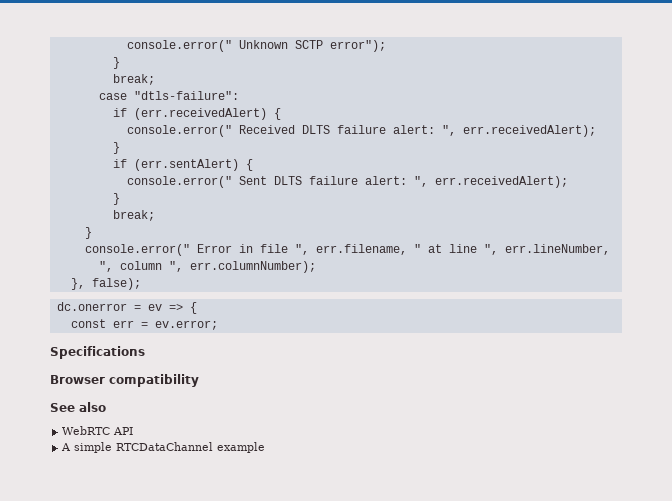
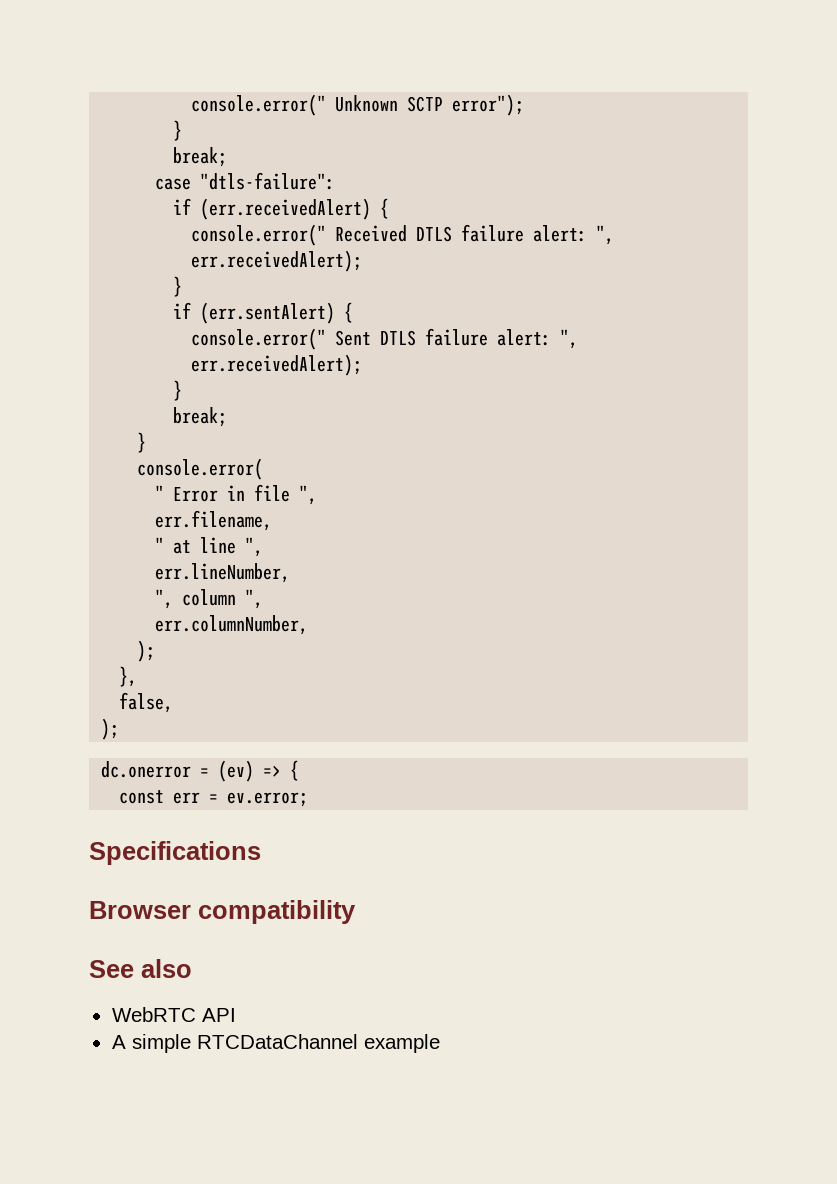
- console.error(" Received DLTS failure alert: ", err.receivedAlert);
+ console.error(" Received DTLS failure alert: ", err.receivedAlert);
- console.error(" Sent DLTS failure alert: ", err.receivedAlert);
+ console.error(" Sent DTLS failure alert: ", err.receivedAlert);
- console.error(" Error in file ", err.filename, " at line ", err.lineNumber,
+ console.error(
+ " Error in file ",
+ err.filename,
+ " at line ",
+ err.lineNumber,
- ", column ", err.columnNumber);
+ ", column ",
+ err.columnNumber,
+ );
- }, false);
+ },
+ false,
+ );
- dc.onerror = ev => {
+ dc.onerror = (ev) => {

